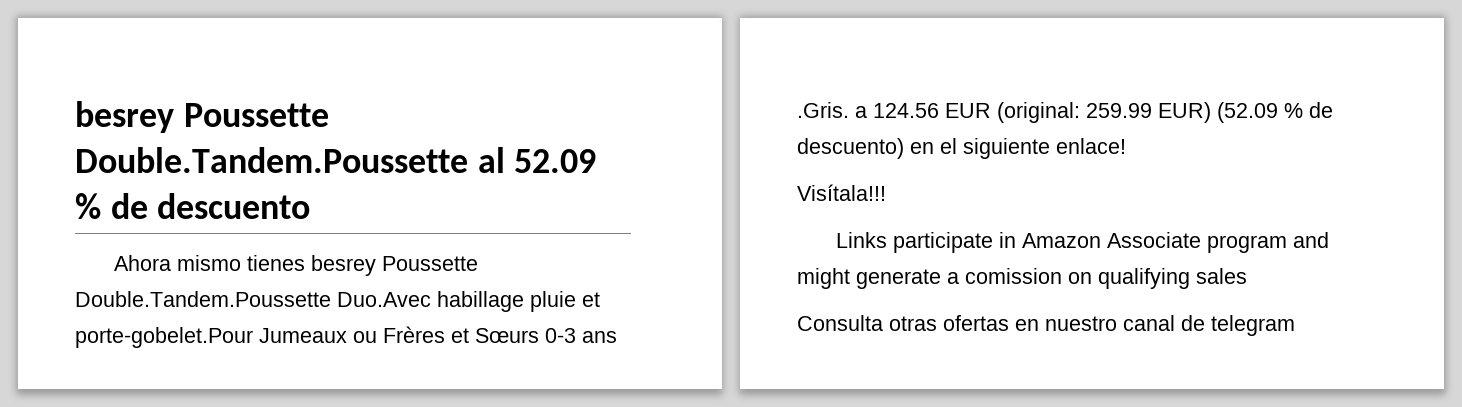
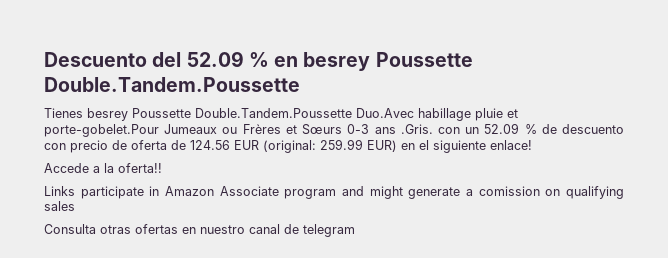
- besrey Poussette Double.Tandem.Poussette al 52.09 % de descuento
- Ahora mismo tienes besrey Poussette Double.Tandem.Poussette Duo.Avec habillage pluie et porte-gobelet.Pour Jumeaux ou Frères et Sœurs 0-3 ans .Gris. a 124.56 EUR (original: 259.99 EUR) (52.09 % de descuento) en el siguiente enlace!
+ Descuento del 52.09 % en besrey Poussette Double.Tandem.Poussette
+ Tienes besrey Poussette Double.Tandem.Poussette Duo.Avec habillage pluie et porte-gobelet.Pour Jumeaux ou Frères et Sœurs 0-3 ans .Gris. con un 52.09 % de descuento con precio de oferta de 124.56 EUR (original: 259.99 EUR) en el siguiente enlace!
- Visítala!!!
+ Accede a la oferta!!

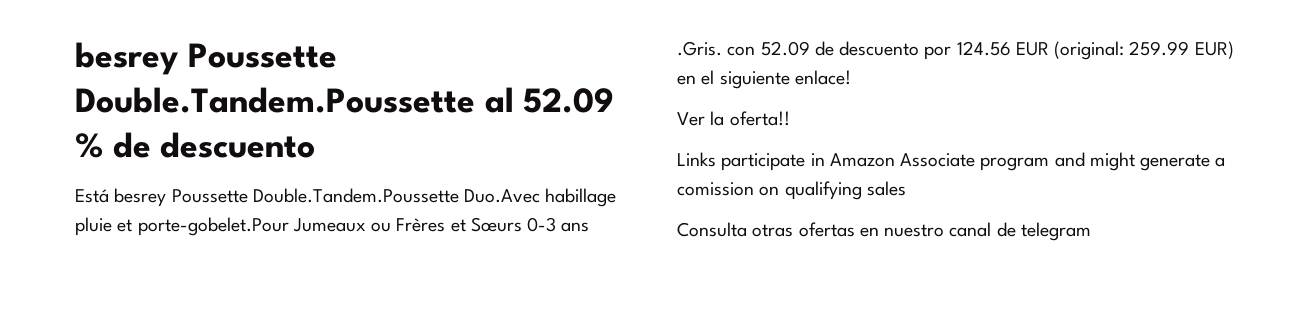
- Descuento del 52.09 % en besrey Poussette Double.Tandem.Poussette
- Tienes besrey Poussette Double.Tandem.Poussette Duo.Avec habillage pluie et porte-gobelet.Pour Jumeaux ou Frères et Sœurs 0-3 ans .Gris. con un 52.09 % de descuento con precio de oferta de 124.56 EUR (original: 259.99 EUR) en el siguiente enlace!
+ besrey Poussette Double.Tandem.Poussette al 52.09 % de descuento
+ Está besrey Poussette Double.Tandem.Poussette Duo.Avec habillage pluie et porte-gobelet.Pour Jumeaux ou Frères et Sœurs 0-3 ans .Gris. con 52.09 de descuento por 124.56 EUR (original: 259.99 EUR) en el siguiente enlace!
- Accede a la oferta!!
+ Ver la oferta!!

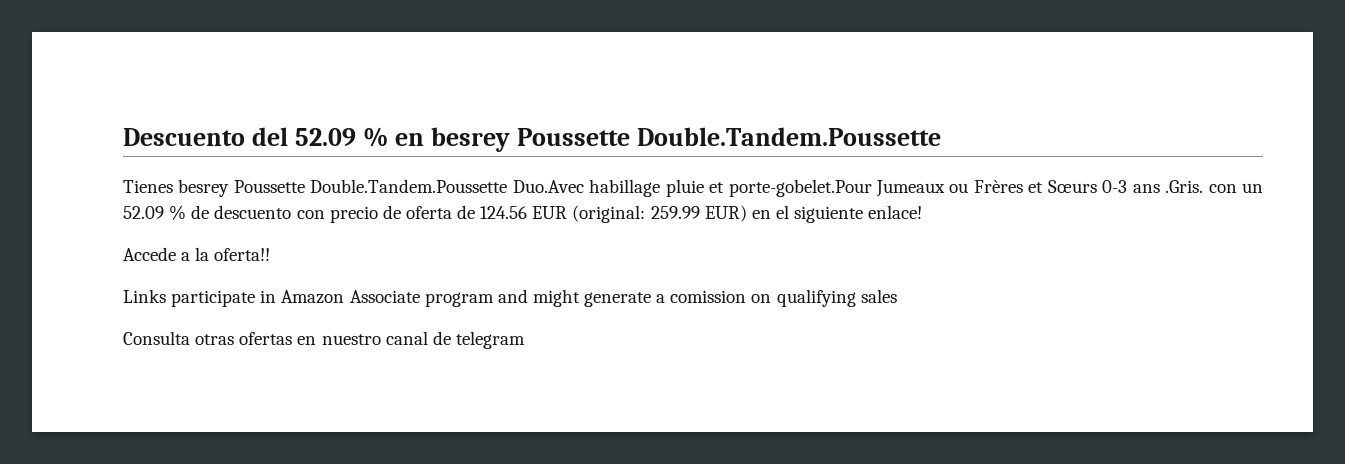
- besrey Poussette Double.Tandem.Poussette al 52.09 % de descuento
- Está besrey Poussette Double.Tandem.Poussette Duo.Avec habillage pluie et porte-gobelet.Pour Jumeaux ou Frères et Sœurs 0-3 ans .Gris. con 52.09 de descuento por 124.56 EUR (original: 259.99 EUR) en el siguiente enlace!
+ Descuento del 52.09 % en besrey Poussette Double.Tandem.Poussette
+ Tienes besrey Poussette Double.Tandem.Poussette Duo.Avec habillage pluie et porte-gobelet.Pour Jumeaux ou Frères et Sœurs 0-3 ans .Gris. con un 52.09 % de descuento con precio de oferta de 124.56 EUR (original: 259.99 EUR) en el siguiente enlace!
- Ver la oferta!!
+ Accede a la oferta!!

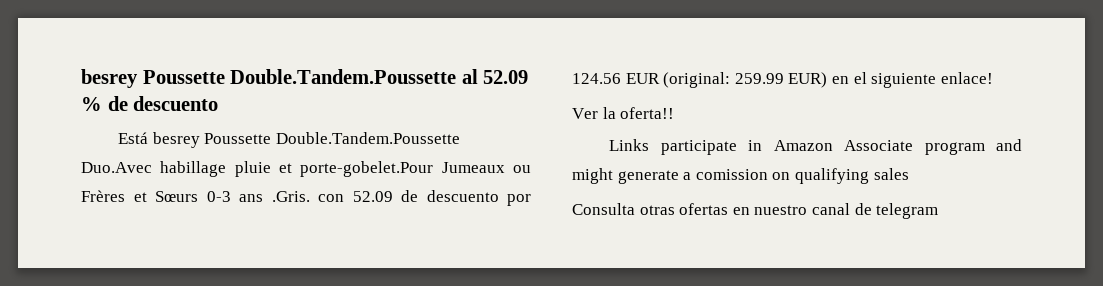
- Descuento del 52.09 % en besrey Poussette Double.Tandem.Poussette
- Tienes besrey Poussette Double.Tandem.Poussette Duo.Avec habillage pluie et porte-gobelet.Pour Jumeaux ou Frères et Sœurs 0-3 ans .Gris. con un 52.09 % de descuento con precio de oferta de 124.56 EUR (original: 259.99 EUR) en el siguiente enlace!
+ besrey Poussette Double.Tandem.Poussette al 52.09 % de descuento
+ Está besrey Poussette Double.Tandem.Poussette Duo.Avec habillage pluie et porte-gobelet.Pour Jumeaux ou Frères et Sœurs 0-3 ans .Gris. con 52.09 de descuento por 124.56 EUR (original: 259.99 EUR) en el siguiente enlace!
- Accede a la oferta!!
+ Ver la oferta!!

